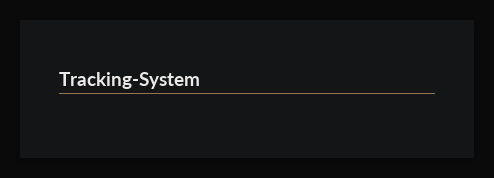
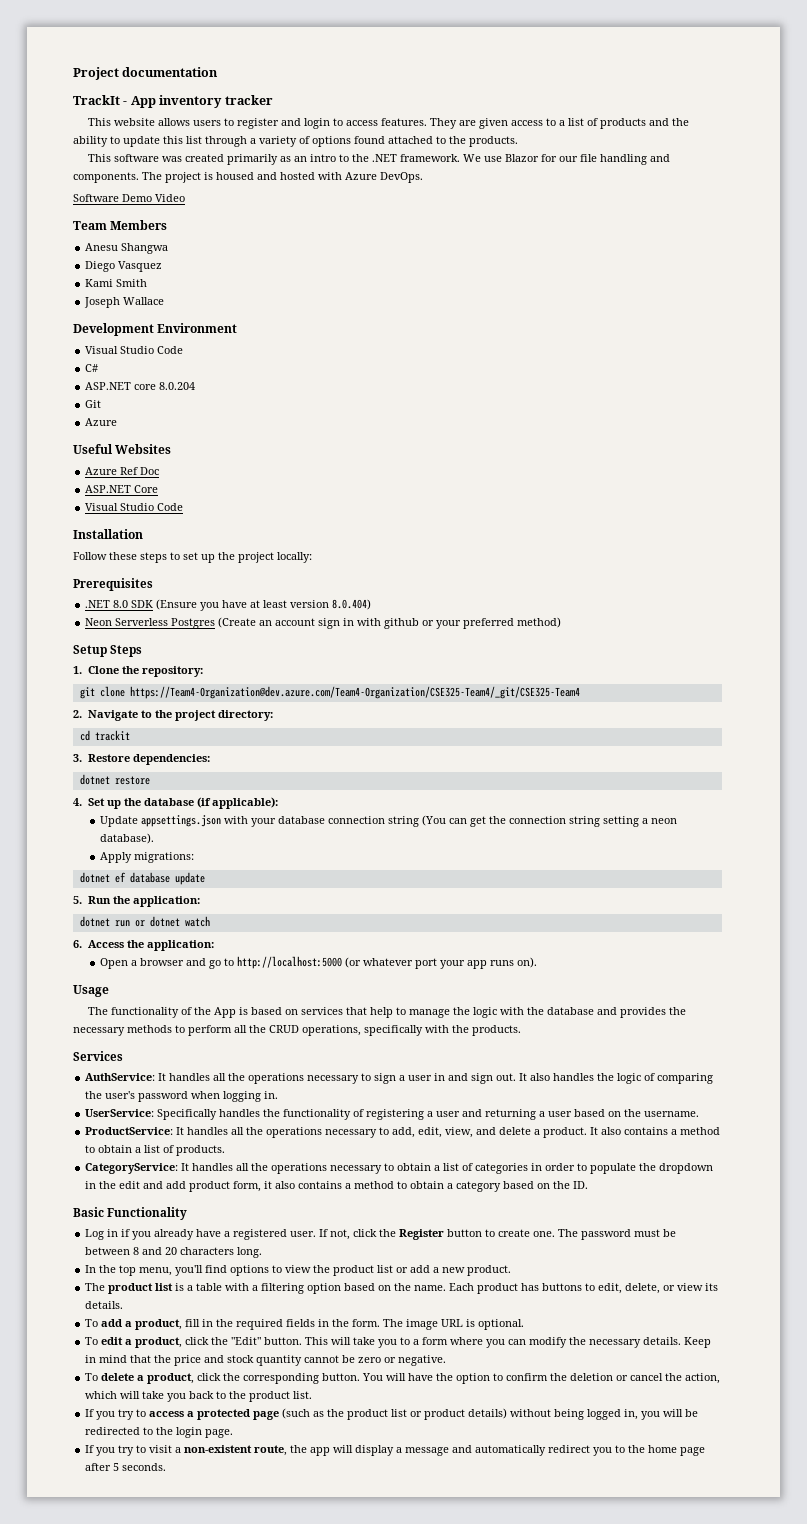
- Tracking-System
+ Project documentation
+ TrackIt - App inventory tracker
+ This website allows users to register and login to access features. They are given access to a list of products and the ability to update this list through a variety of options found attached to the products.
+ This software was created primarily as an intro to the .NET framework. We use Blazor for our file handling and components. The project is housed and hosted with Azure DevOps.
+ Software Demo Video
+ Team Members
+ Anesu Shangwa
+ Diego Vasquez
+ Kami Smith
+ Joseph Wallace
+ Development Environment
+ Visual Studio Code
+ C#
+ ASP.NET core 8.0.204
+ Git
+ Azure
+ Useful Websites
+ Azure Ref Doc
+ ASP.NET Core
+ Visual Studio Code
+ Installation
+ Follow these steps to set up the project locally:
+ Prerequisites
+ .NET 8.0 SDK (Ensure you have at least version 8.0.404)
+ Neon Serverless Postgres (Create an account sign in with github or your preferred method)
+ Setup Steps
+ 1. Clone the repository:
+ git clone https://Team4-Organization@dev.azure.com/Team4-Organization/CSE325-Team4/_git/CSE325-Team4
+ 2. Navigate to the project directory:
+ cd trackit
+ 3. Restore dependencies:
+ dotnet restore
+ 4. Set up the database (if applicable):
+ Update appsettings.json with your database connection string (You can get the connection string setting a neon database).
+ Apply migrations:
+ dotnet ef database update
+ 5. Run the application:
+ dotnet run or dotnet watch
+ 6. Access the application:
+ Open a browser and go to http://localhost:5000 (or whatever port your app runs on).
+ Usage
+ The functionality of the App is based on services that help to manage the logic with the database and provides the necessary methods to perform all the CRUD operations, specifically with the products.
+ Services
+ AuthService: It handles all the operations necessary to sign a user in and sign out. It also handles the logic of comparing the user's password when logging in.
+ UserService: Specifically handles the functionality of registering a user and returning a user based on the username.
+ ProductService: It handles all the operations necessary to add, edit, view, and delete a product. It also contains a method to obtain a list of products.
+ CategoryService: It handles all the operations necessary to obtain a list of categories in order to populate the dropdown in the edit and add product form, it also contains a method to obtain a category based on the ID.
+ Basic Functionality
+ Log in if you already have a registered user. If not, click the Register button to create one. The password must be between 8 and 20 characters long.
+ In the top menu, you'll find options to view the product list or add a new product.
+ The product list is a table with a filtering option based on the name. Each product has buttons to edit, delete, or view its details.
+ To add a product, fill in the required fields in the form. The image URL is optional.
+ To edit a product, click the "Edit" button. This will take you to a form where you can modify the necessary details. Keep in mind that the price and stock quantity cannot be zero or negative.
+ To delete a product, click the corresponding button. You will have the option to confirm the deletion or cancel the action, which will take you back to the product list.
+ If you try to access a protected page (such as the product list or product details) without being logged in, you will be redirected to the login page.
+ If you try to visit a non-existent route, the app will display a message and automatically redirect you to the home page after 5 seconds.

